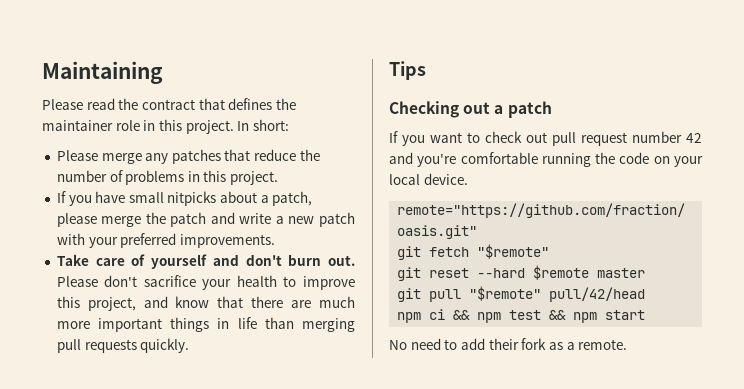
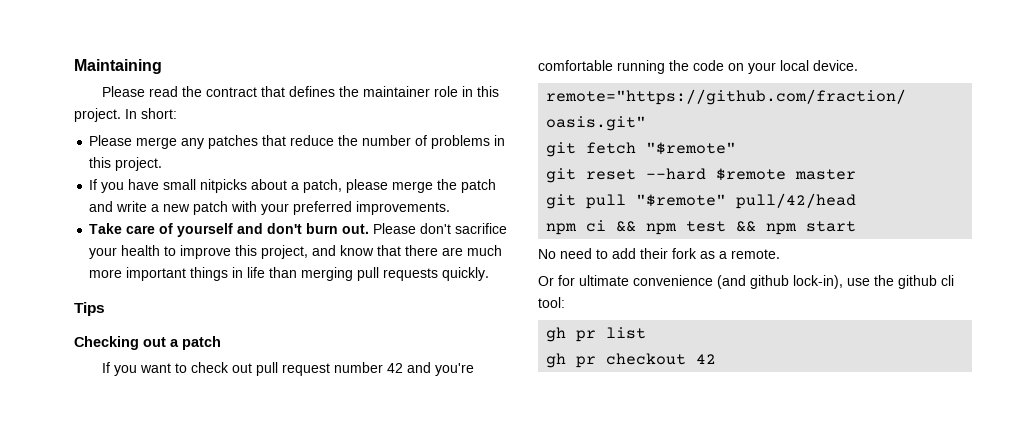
+ Or for ultimate convenience (and github lock-in), use the github cli tool:
+ gh pr list
+ gh pr checkout 42

